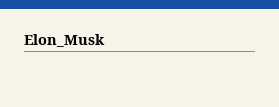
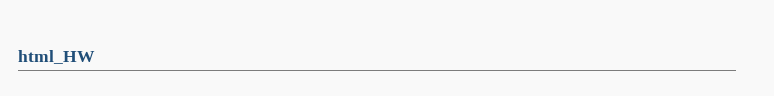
- Elon_Musk
+ html_HW

